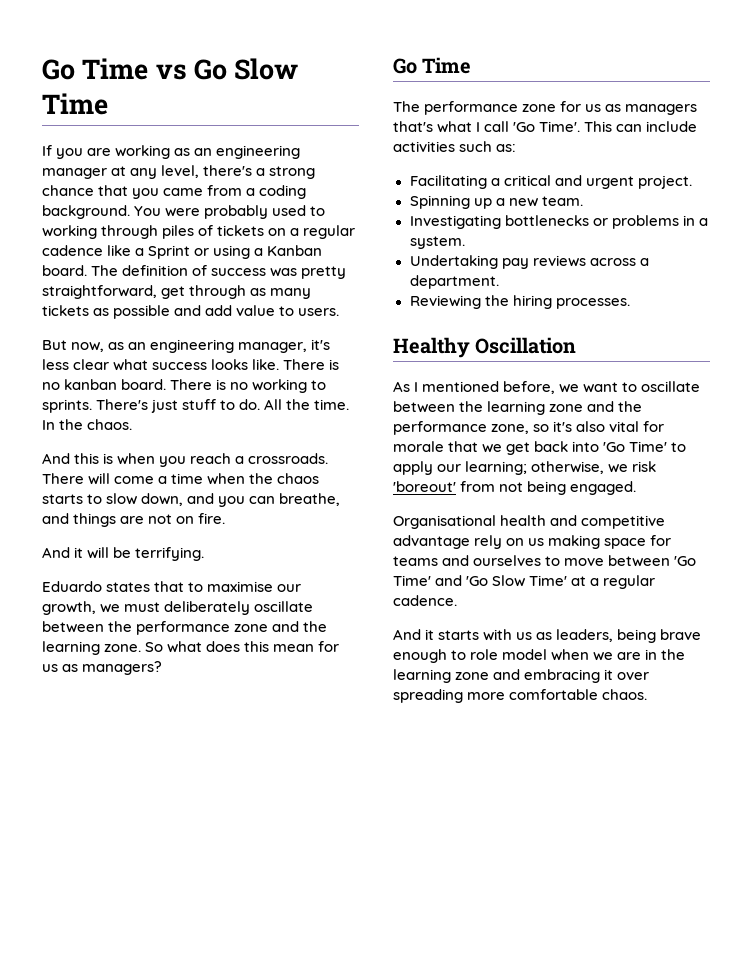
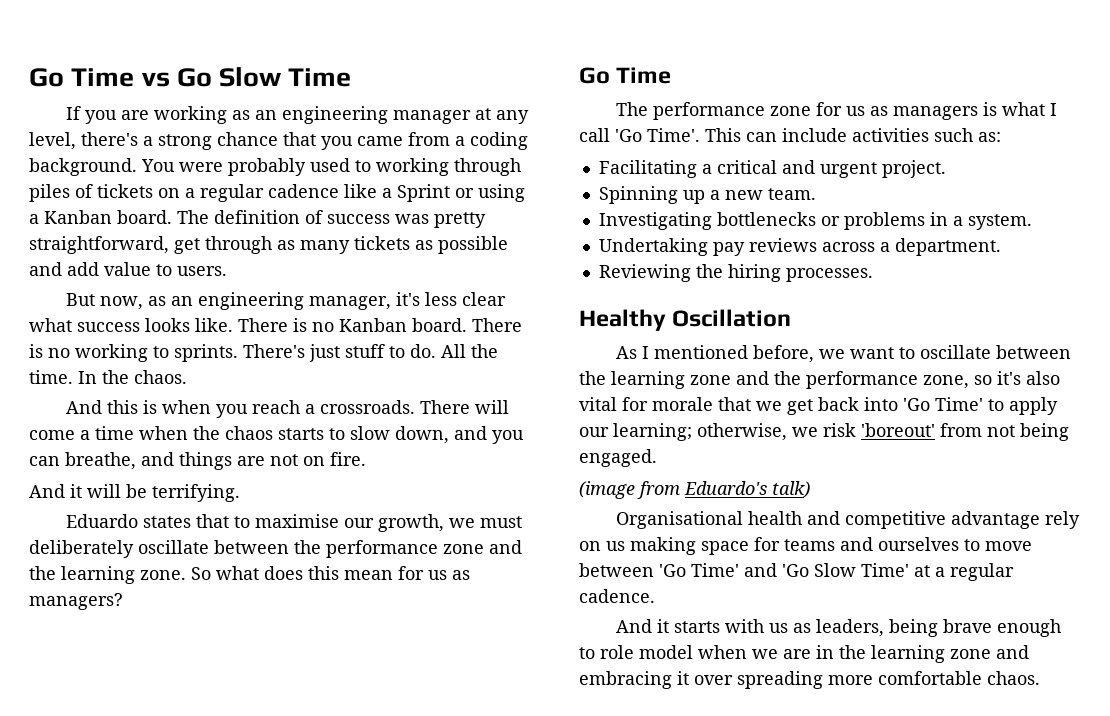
- There is no kanban board.
+ There is no Kanban board.
- The performance zone for us as managers that's what I call 'Go Time'.
+ The performance zone for us as managers is what I call 'Go Time'.
+ (image from Eduardo's talk)

